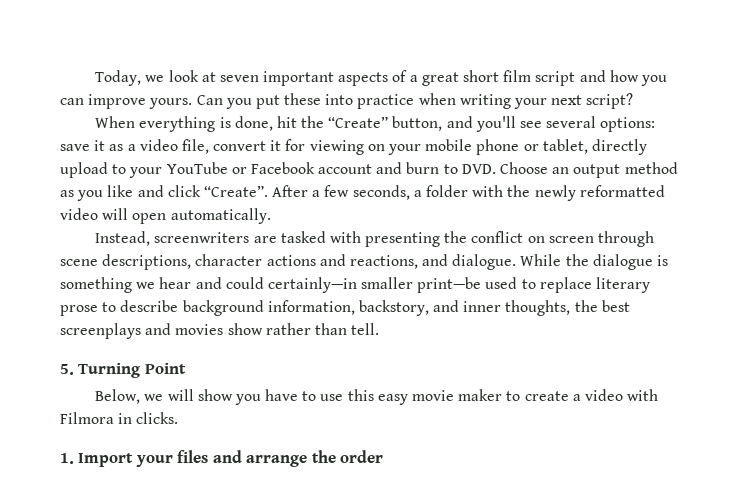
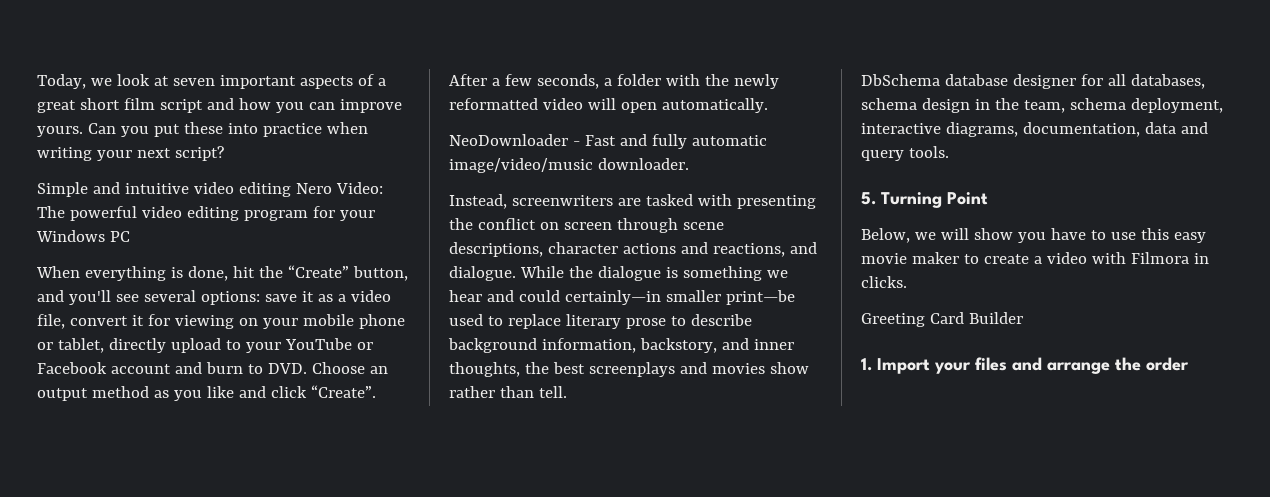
+ Simple and intuitive video editing Nero Video: The powerful video editing program for your Windows PC
+ NeoDownloader - Fast and fully automatic image/video/music downloader.
+ DbSchema database designer for all databases, schema design in the team, schema deployment, interactive diagrams, documentation, data and query tools.
+ Greeting Card Builder

